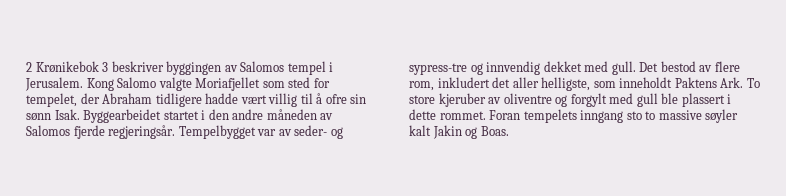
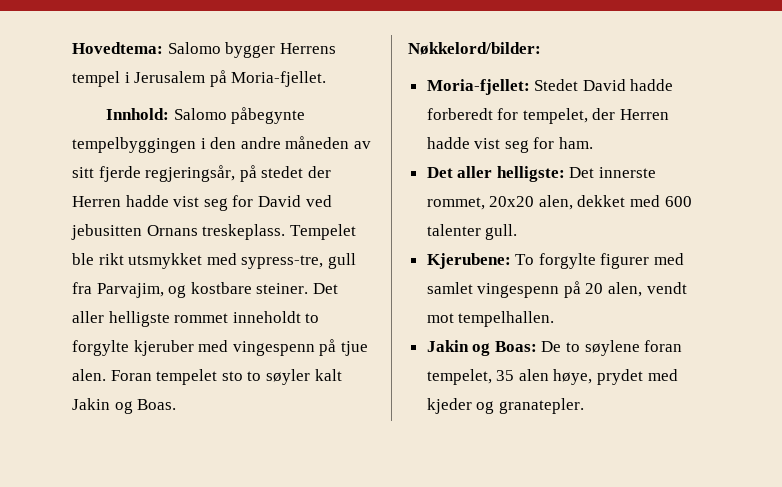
- 2 Krønikebok 3 beskriver byggingen av Salomos tempel i Jerusalem. Kong Salomo valgte Moriafjellet som sted for tempelet, der Abraham tidligere hadde vært villig til å ofre sin sønn Isak. Byggearbeidet startet i den andre måneden av Salomos fjerde regjeringsår. Tempelbygget var av seder- og sypress-tre og innvendig dekket med gull. Det bestod av flere rom, inkludert det aller helligste, som inneholdt Paktens Ark. To store kjeruber av oliventre og forgylt med gull ble plassert i dette rommet. Foran tempelets inngang sto to massive søyler kalt Jakin og Boas.
+ Hovedtema: Salomo bygger Herrens tempel i Jerusalem på Moria-fjellet.
+ Innhold: Salomo påbegynte tempelbyggingen i den andre måneden av sitt fjerde regjeringsår, på stedet der Herren hadde vist seg for David ved jebusitten Ornans treskeplass. Tempelet ble rikt utsmykket med sypress-tre, gull fra Parvajim, og kostbare steiner. Det aller helligste rommet inneholdt to forgylte kjeruber med vingespenn på tjue alen. Foran tempelet sto to søyler kalt Jakin og Boas.
+ Nøkkelord/bilder:
+ Moria-fjellet: Stedet David hadde forberedt for tempelet, der Herren hadde vist seg for ham.
+ Det aller helligste: Det innerste rommet, 20x20 alen, dekket med 600 talenter gull.
+ Kjerubene: To forgylte figurer med samlet vingespenn på 20 alen, vendt mot tempelhallen.
+ Jakin og Boas: De to søylene foran tempelet, 35 alen høye, prydet med kjeder og granatepler.

